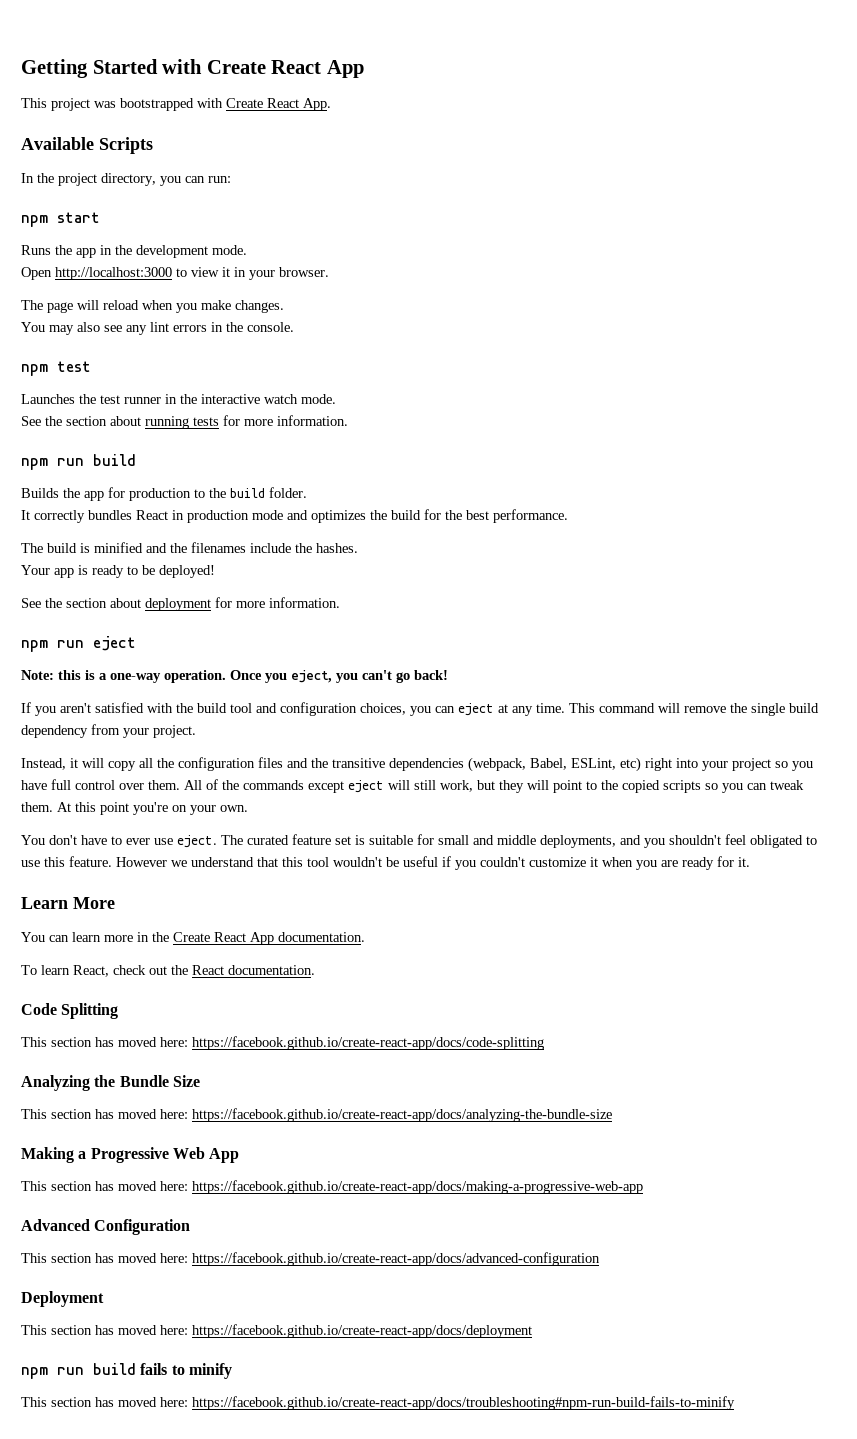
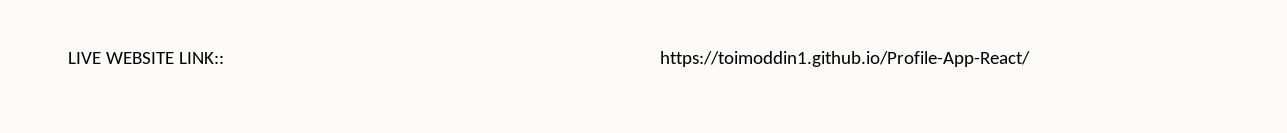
- Getting Started with Create React App
- This project was bootstrapped with Create React App.
- Available Scripts
- In the project directory, you can run:
- npm start
- Runs the app in the development mode.
- Open http://localhost:3000 to view it in your browser.
- The page will reload when you make changes.
- You may also see any lint errors in the console.
- npm test
- Launches the test runner in the interactive watch mode.
- See the section about running tests for more information.
- npm run build
- Builds the app for production to the build folder.
- It correctly bundles React in production mode and optimizes the build for the best performance.
- The build is minified and the filenames include the hashes.
- Your app is ready to be deployed!
- See the section about deployment for more information.
- npm run eject
- Note: this is a one-way operation. Once you eject, you can't go back!
- If you aren't satisfied with the build tool and configuration choices, you can eject at any time. This command will remove the single build dependency from your project.
- Instead, it will copy all the configuration files and the transitive dependencies (webpack, Babel, ESLint, etc) right into your project so you have full control over them. All of the commands except eject will still work, but they will point to the copied scripts so you can tweak them. At this point you're on your own.
- You don't have to ever use eject. The curated feature set is suitable for small and middle deployments, and you shouldn't feel obligated to use this feature. However we understand that this tool wouldn't be useful if you couldn't customize it when you are ready for it.
- Learn More
- You can learn more in the Create React App documentation.
- To learn React, check out the React documentation.
- Code Splitting
- This section has moved here: https://facebook.github.io/create-react-app/docs/code-splitting
- Analyzing the Bundle Size
- This section has moved here: https://facebook.github.io/create-react-app/docs/analyzing-the-bundle-size
- Making a Progressive Web App
- This section has moved here: https://facebook.github.io/create-react-app/docs/making-a-progressive-web-app
- Advanced Configuration
- This section has moved here: https://facebook.github.io/create-react-app/docs/advanced-configuration
- Deployment
- This section has moved here: https://facebook.github.io/create-react-app/docs/deployment
- npm run build fails to minify
- This section has moved here: https://facebook.github.io/create-react-app/docs/troubleshooting#npm-run-build-fails-to-minify
+ LIVE WEBSITE LINK::
+ https://toimoddin1.github.io/Profile-App-React/

